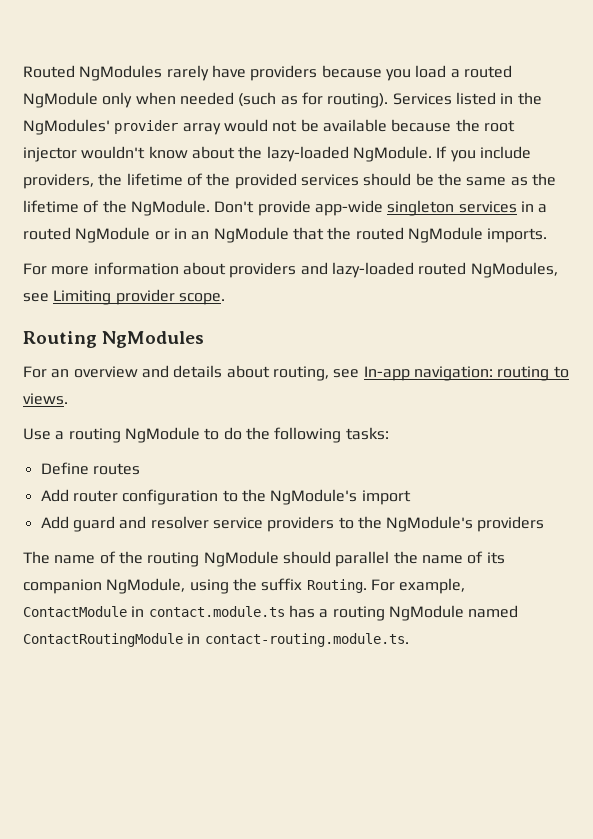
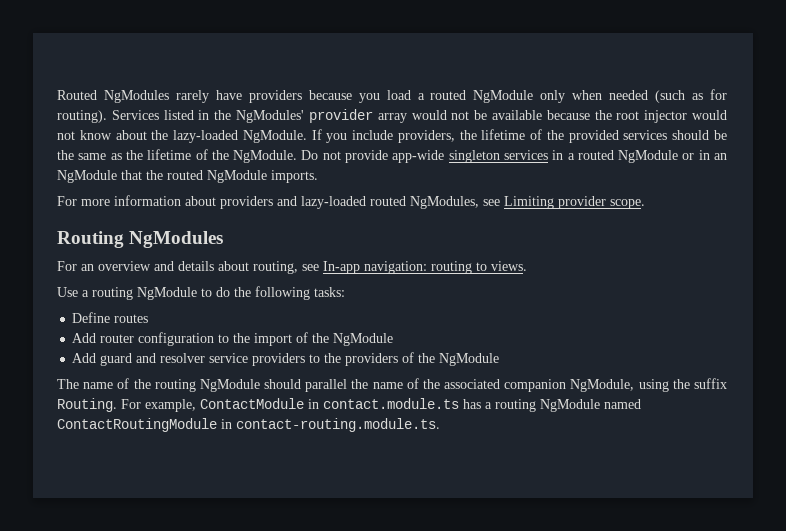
- Services listed in the NgModules' provider array would not be available because the root injector wouldn't know about the lazy-loaded NgModule.
+ Services listed in the NgModules' provider array would not be available because the root injector would not know about the lazy-loaded NgModule.
- Don't provide app-wide singleton services in a routed NgModule or in an NgModule that the routed NgModule imports.
+ Do not provide app-wide singleton services in a routed NgModule or in an NgModule that the routed NgModule imports.
- Add router configuration to the NgModule's import
+ Add router configuration to the import of the NgModule
- Add guard and resolver service providers to the NgModule's providers
+ Add guard and resolver service providers to the providers of the NgModule
- The name of the routing NgModule should parallel the name of its companion NgModule, using the suffix Routing.
+ The name of the routing NgModule should parallel the name of the associated companion NgModule, using the suffix Routing.

